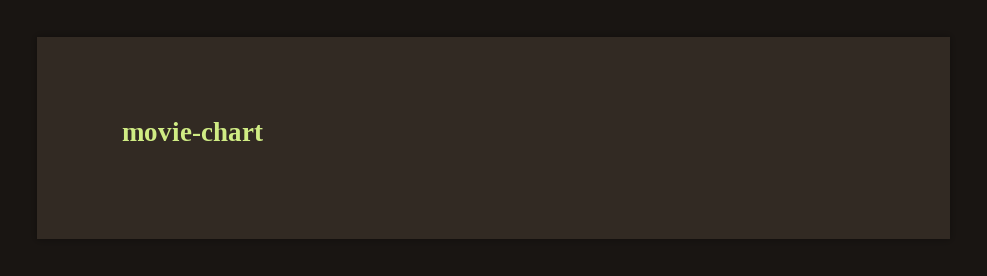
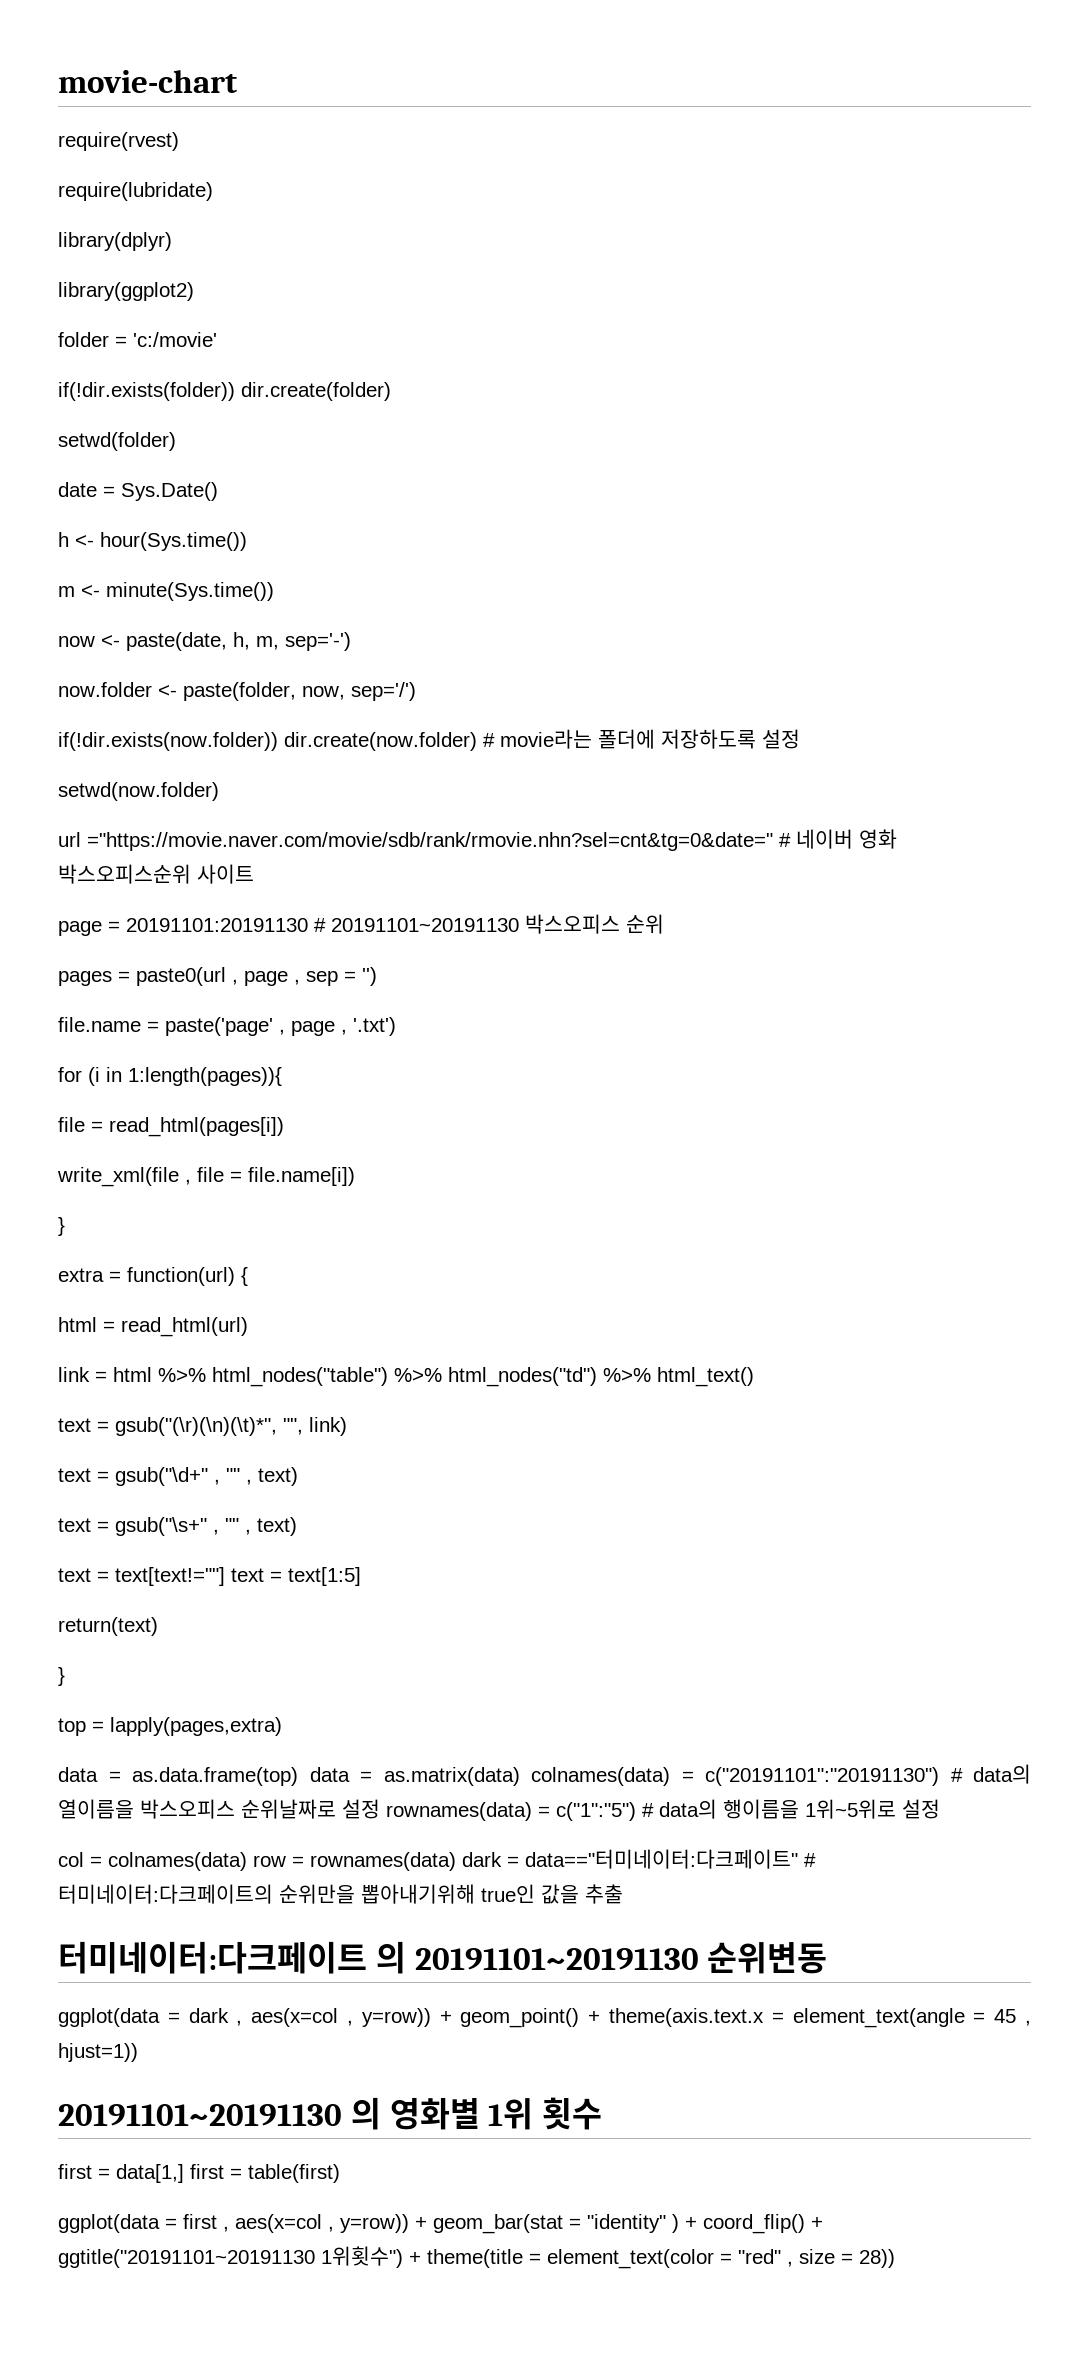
+ require(rvest)
+ require(lubridate)
+ library(dplyr)
+ library(ggplot2)
+ folder = 'c:/movie'
+ if(!dir.exists(folder)) dir.create(folder)
+ setwd(folder)
+ date = Sys.Date()
+ h <- hour(Sys.time())
+ m <- minute(Sys.time())
+ now <- paste(date, h, m, sep='-')
+ now.folder <- paste(folder, now, sep='/')
+ if(!dir.exists(now.folder)) dir.create(now.folder) # movie라는 폴더에 저장하도록 설정
+ setwd(now.folder)
+ url ="https://movie.naver.com/movie/sdb/rank/rmovie.nhn?sel=cnt&tg=0&date=" # 네이버 영화 박스오피스순위 사이트
+ page = 20191101:20191130 # 20191101~20191130 박스오피스 순위
+ pages = paste0(url , page , sep = '')
+ file.name = paste('page' , page , '.txt')
+ for (i in 1:length(pages)){
+ file = read_html(pages[i])
+ write_xml(file , file = file.name[i])
+ }
+ extra = function(url) {
+ html = read_html(url)
+ link = html %>% html_nodes("table") %>% html_nodes("td") %>% html_text()
+ text = gsub("(\r)(\n)(\t)*", "", link)
+ text = gsub("\d+" , "" , text)
+ text = gsub("\s+" , "" , text)
+ text = text[text!=""] text = text[1:5]
+ return(text)
+ }
+ top = lapply(pages,extra)
+ data = as.data.frame(top) data = as.matrix(data) colnames(data) = c("20191101":"20191130") # data의 열이름을 박스오피스 순위날짜로 설정 rownames(data) = c("1":"5") # data의 행이름을 1위~5위로 설정
+ col = colnames(data) row = rownames(data) dark = data=="터미네이터:다크페이트" # 터미네이터:다크페이트의 순위만을 뽑아내기위해 true인 값을 추출
+ 터미네이터:다크페이트 의 20191101~20191130 순위변동
+ ggplot(data = dark , aes(x=col , y=row)) + geom_point() + theme(axis.text.x = element_text(angle = 45 , hjust=1))
+ 20191101~20191130 의 영화별 1위 횟수
+ first = data[1,] first = table(first)
+ ggplot(data = first , aes(x=col , y=row)) + geom_bar(stat = "identity" ) + coord_flip() + ggtitle("20191101~20191130 1위횟수") + theme(title = element_text(color = "red" , size = 28))

